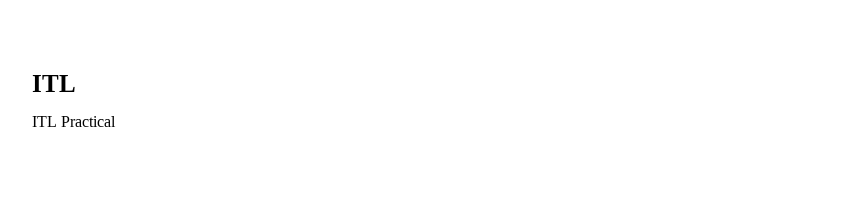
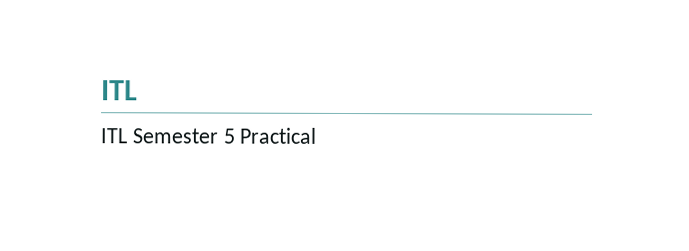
- ITL Practical
+ ITL Semester 5 Practical

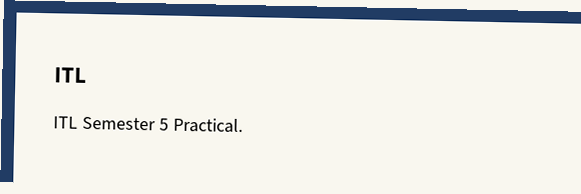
- ITL Semester 5 Practical
+ ITL Semester 5 Practical.

